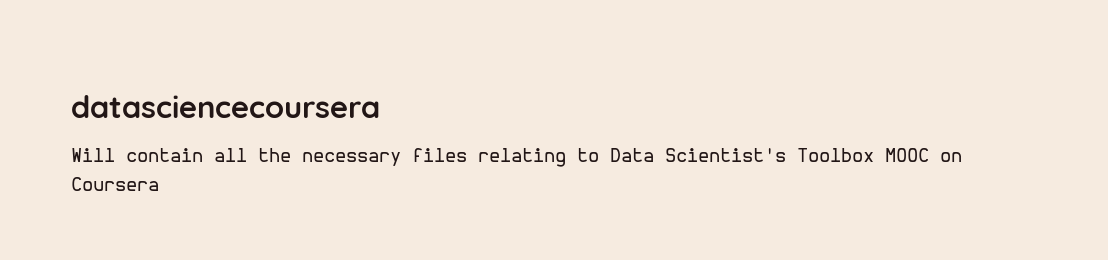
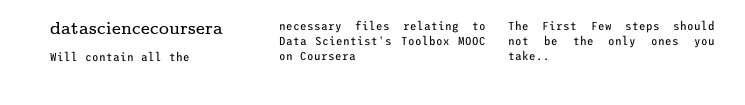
+ The First Few steps should not be the only ones you take..

